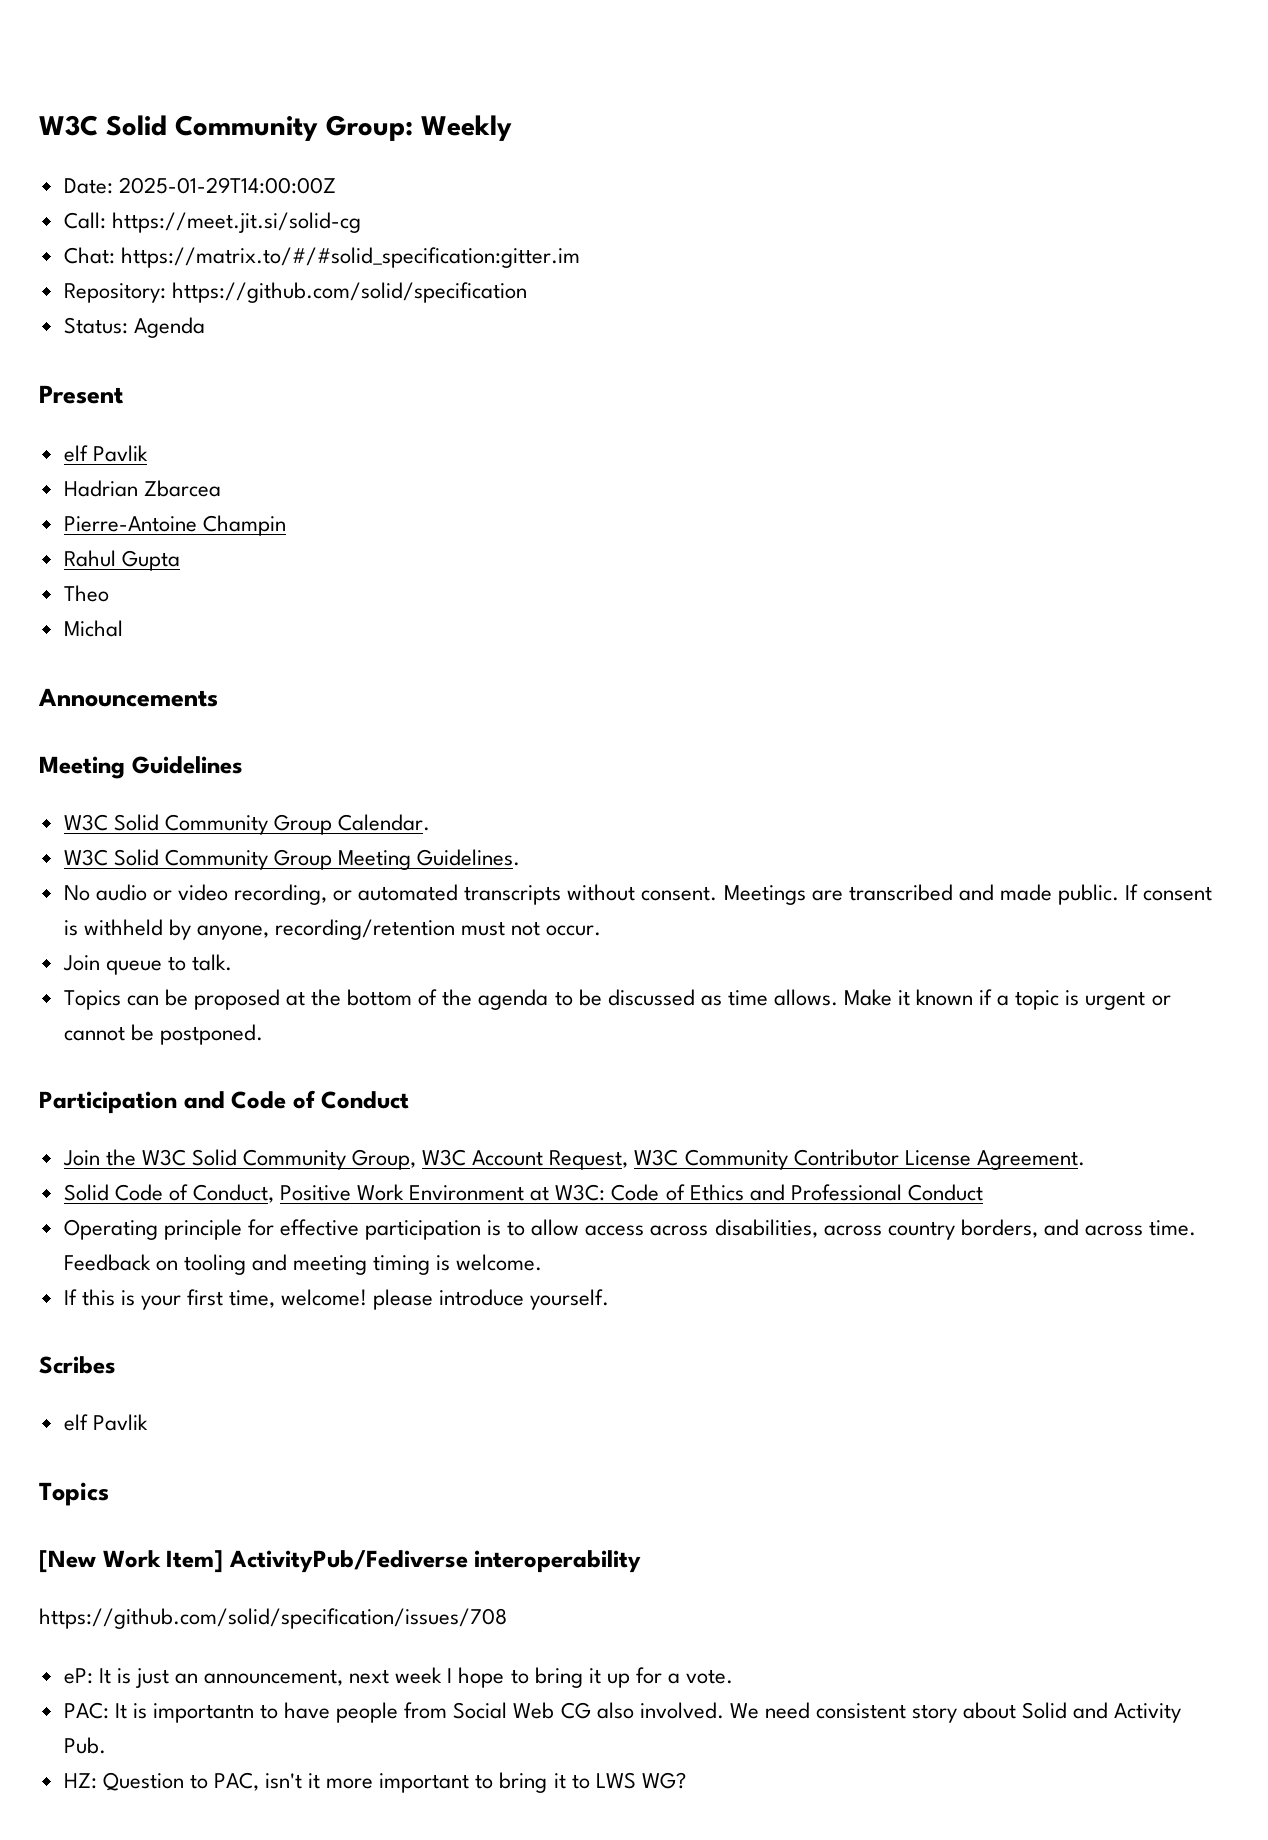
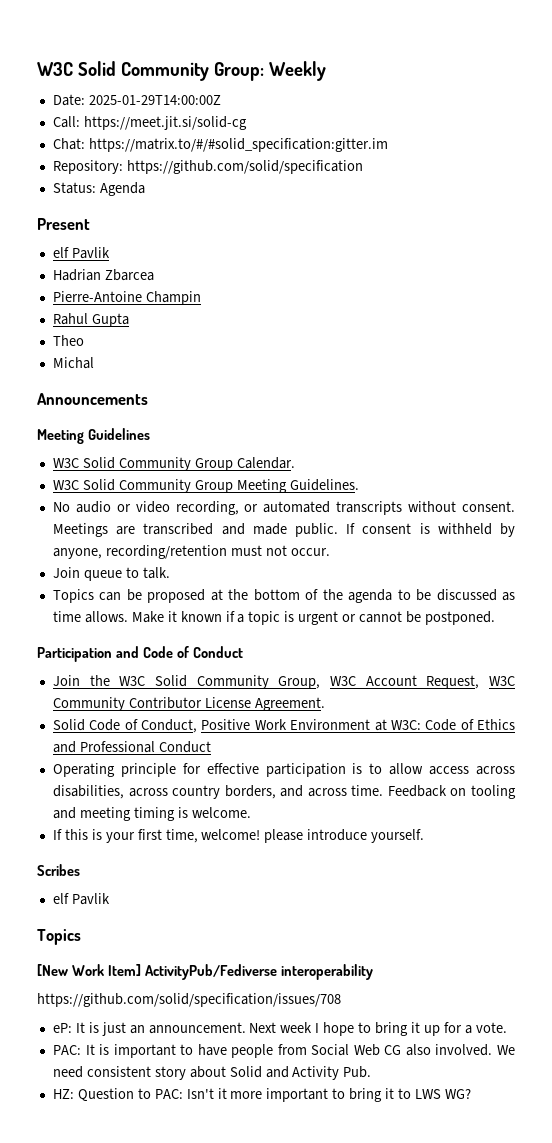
- eP: It is just an announcement, next week I hope to bring it up for a vote.
+ eP: It is just an announcement. Next week I hope to bring it up for a vote.
- PAC: It is importantn to have people from Social Web CG also involved.
+ PAC: It is important to have people from Social Web CG also involved.
- HZ: Question to PAC, isn't it more important to bring it to LWS WG?
+ HZ: Question to PAC: Isn't it more important to bring it to LWS WG?

